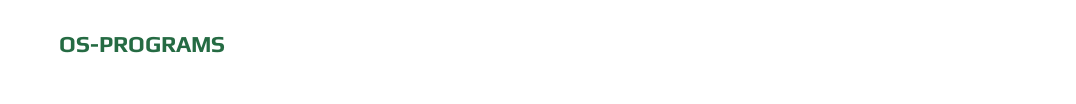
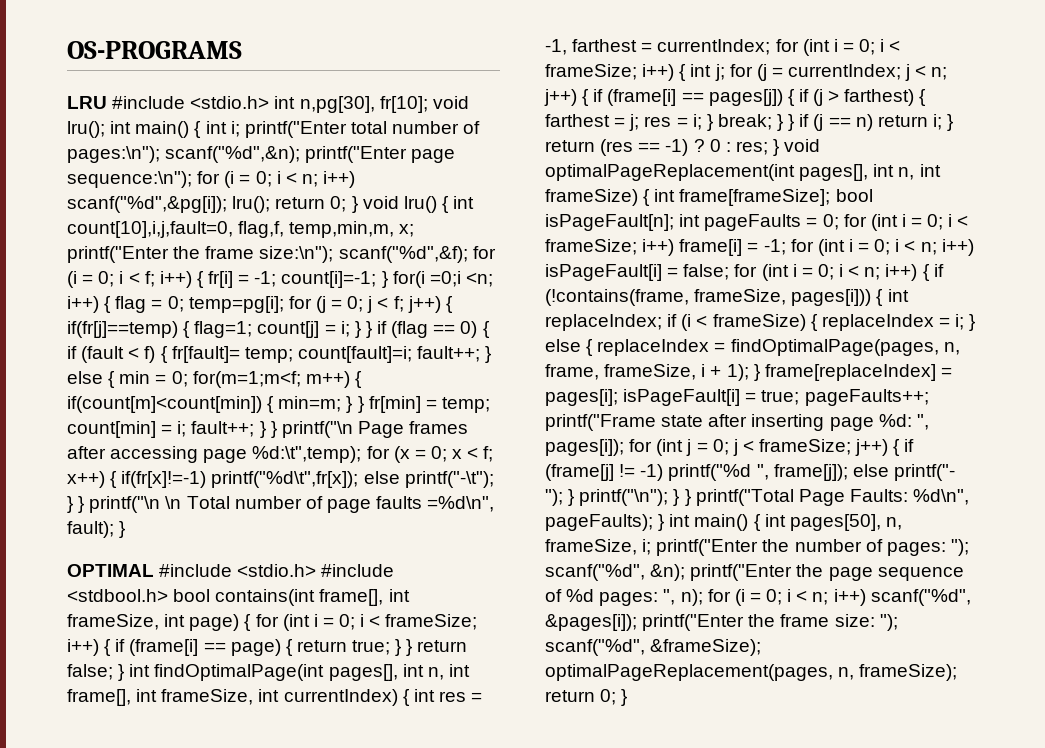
+ LRU #include <stdio.h> int n,pg[30], fr[10]; void lru(); int main() { int i; printf("Enter total number of pages:\n"); scanf("%d",&n); printf("Enter page sequence:\n"); for (i = 0; i < n; i++) scanf("%d",&pg[i]); lru(); return 0; } void lru() { int count[10],i,j,fault=0, flag,f, temp,min,m, x; printf("Enter the frame size:\n"); scanf("%d",&f); for (i = 0; i < f; i++) { fr[i] = -1; count[i]=-1; } for(i =0;i <n; i++) { flag = 0; temp=pg[i]; for (j = 0; j < f; j++) { if(fr[j]==temp) { flag=1; count[j] = i; } } if (flag == 0) { if (fault < f) { fr[fault]= temp; count[fault]=i; fault++; } else { min = 0; for(m=1;m<f; m++) { if(count[m]<count[min]) { min=m; } } fr[min] = temp; count[min] = i; fault++; } } printf("\n Page frames after accessing page %d:\t",temp); for (x = 0; x < f; x++) { if(fr[x]!=-1) printf("%d\t",fr[x]); else printf("-\t"); } } printf("\n \n Total number of page faults =%d\n", fault); }
+ OPTIMAL #include <stdio.h> #include <stdbool.h> bool contains(int frame[], int frameSize, int page) { for (int i = 0; i < frameSize; i++) { if (frame[i] == page) { return true; } } return false; } int findOptimalPage(int pages[], int n, int frame[], int frameSize, int currentIndex) { int res = -1, farthest = currentIndex; for (int i = 0; i < frameSize; i++) { int j; for (j = currentIndex; j < n; j++) { if (frame[i] == pages[j]) { if (j > farthest) { farthest = j; res = i; } break; } } if (j == n) return i; } return (res == -1) ? 0 : res; } void optimalPageReplacement(int pages[], int n, int frameSize) { int frame[frameSize]; bool isPageFault[n]; int pageFaults = 0; for (int i = 0; i < frameSize; i++) frame[i] = -1; for (int i = 0; i < n; i++) isPageFault[i] = false; for (int i = 0; i < n; i++) { if (!contains(frame, frameSize, pages[i])) { int replaceIndex; if (i < frameSize) { replaceIndex = i; } else { replaceIndex = findOptimalPage(pages, n, frame, frameSize, i + 1); } frame[replaceIndex] = pages[i]; isPageFault[i] = true; pageFaults++; printf("Frame state after inserting page %d: ", pages[i]); for (int j = 0; j < frameSize; j++) { if (frame[j] != -1) printf("%d ", frame[j]); else printf("- "); } printf("\n"); } } printf("Total Page Faults: %d\n", pageFaults); } int main() { int pages[50], n, frameSize, i; printf("Enter the number of pages: "); scanf("%d", &n); printf("Enter the page sequence of %d pages: ", n); for (i = 0; i < n; i++) scanf("%d", &pages[i]); printf("Enter the frame size: "); scanf("%d", &frameSize); optimalPageReplacement(pages, n, frameSize); return 0; }

